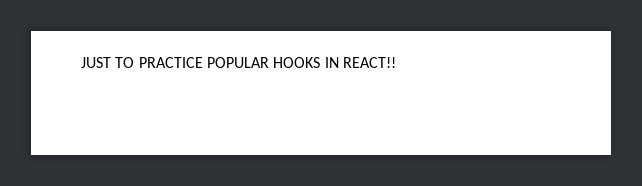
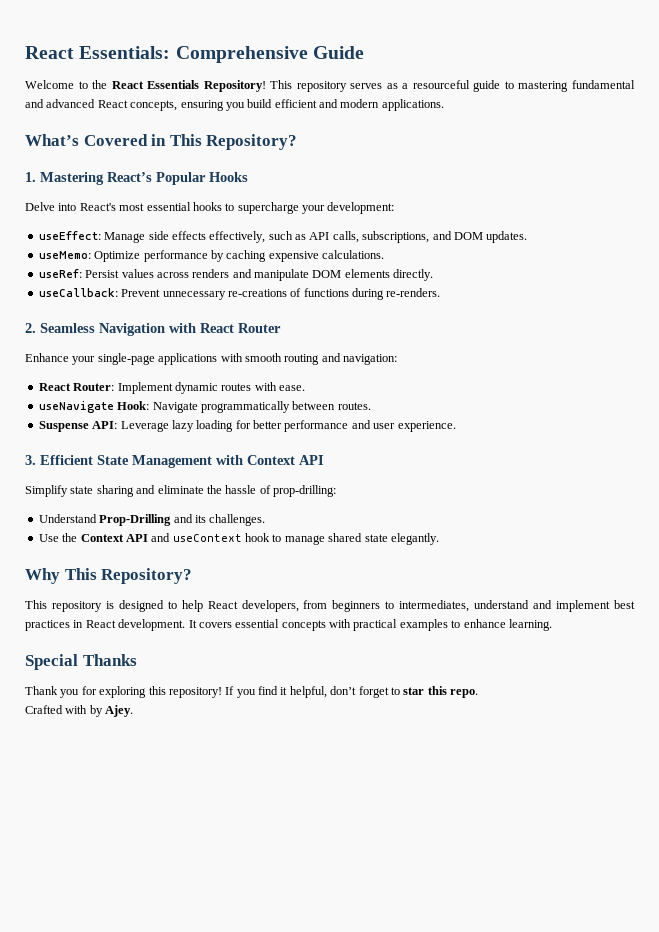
- JUST TO PRACTICE POPULAR HOOKS IN REACT!!
+ React Essentials: Comprehensive Guide
+ Welcome to the React Essentials Repository! This repository serves as a resourceful guide to mastering fundamental and advanced React concepts, ensuring you build efficient and modern applications.
+ What’s Covered in This Repository?
+ 1. Mastering React’s Popular Hooks
+ Delve into React's most essential hooks to supercharge your development:
+ useEffect: Manage side effects effectively, such as API calls, subscriptions, and DOM updates.
+ useMemo: Optimize performance by caching expensive calculations.
+ useRef: Persist values across renders and manipulate DOM elements directly.
+ useCallback: Prevent unnecessary re-creations of functions during re-renders.
+ 2. Seamless Navigation with React Router
+ Enhance your single-page applications with smooth routing and navigation:
+ React Router: Implement dynamic routes with ease.
+ useNavigate Hook: Navigate programmatically between routes.
+ Suspense API: Leverage lazy loading for better performance and user experience.
+ 3. Efficient State Management with Context API
+ Simplify state sharing and eliminate the hassle of prop-drilling:
+ Understand Prop-Drilling and its challenges.
+ Use the Context API and useContext hook to manage shared state elegantly.
+ Why This Repository?
+ This repository is designed to help React developers, from beginners to intermediates, understand and implement best practices in React development. It covers essential concepts with practical examples to enhance learning.
+ Special Thanks
+ Thank you for exploring this repository! If you find it helpful, don’t forget to star this repo.
+ Crafted with by Ajey.

